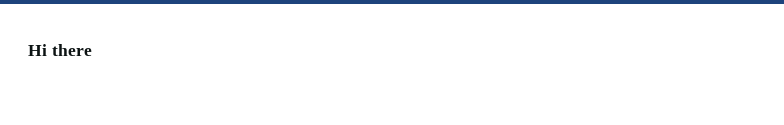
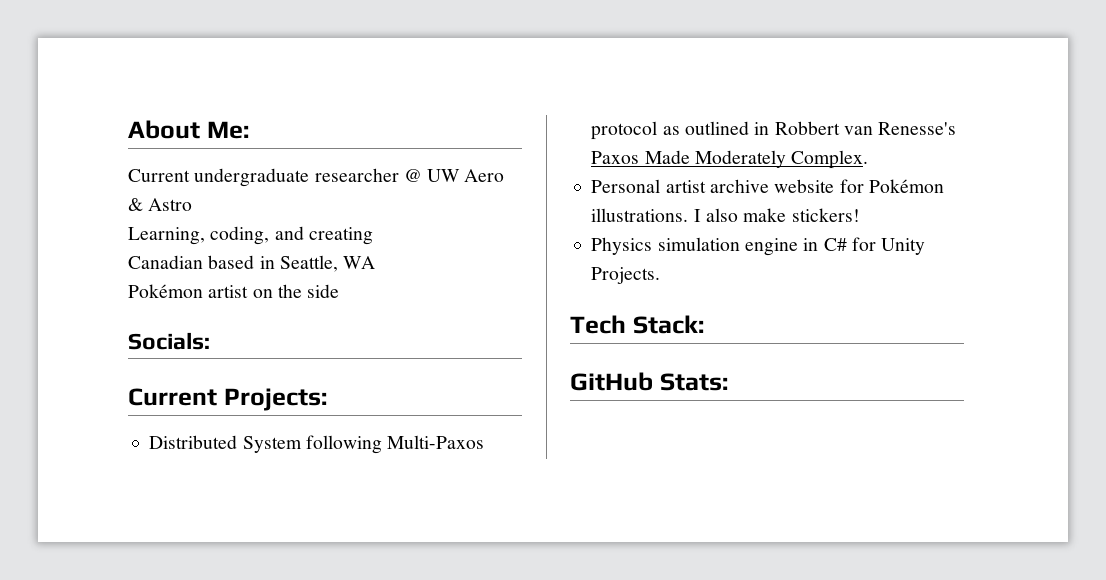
- Hi there
+ About Me:
+ Current undergraduate researcher @ UW Aero & Astro
+ Learning, coding, and creating
+ Canadian based in Seattle, WA
+ Pokémon artist on the side
+ Socials:
+ Current Projects:
+ Distributed System following Multi-Paxos protocol as outlined in Robbert van Renesse's Paxos Made Moderately Complex.
+ Personal artist archive website for Pokémon illustrations. I also make stickers!
+ Physics simulation engine in C# for Unity Projects.
+ Tech Stack:
+ GitHub Stats:

